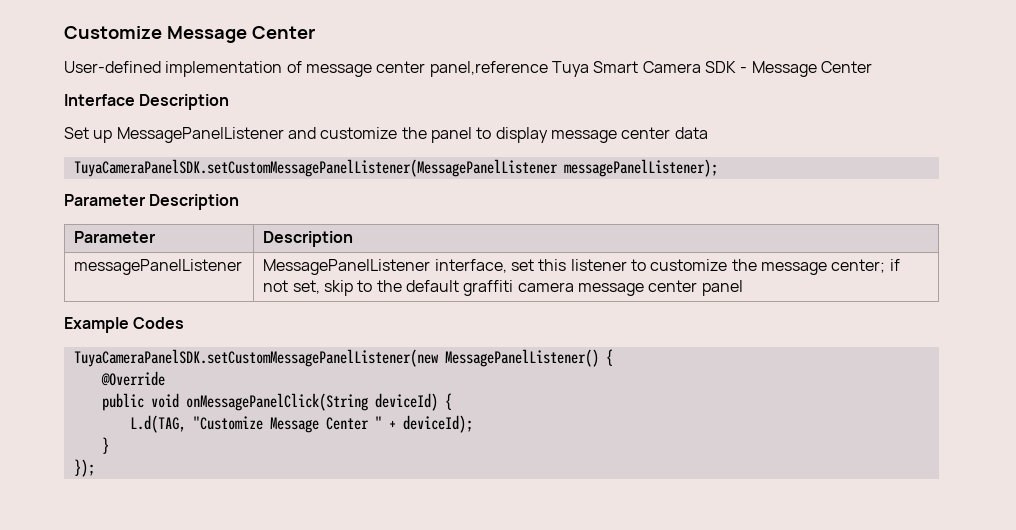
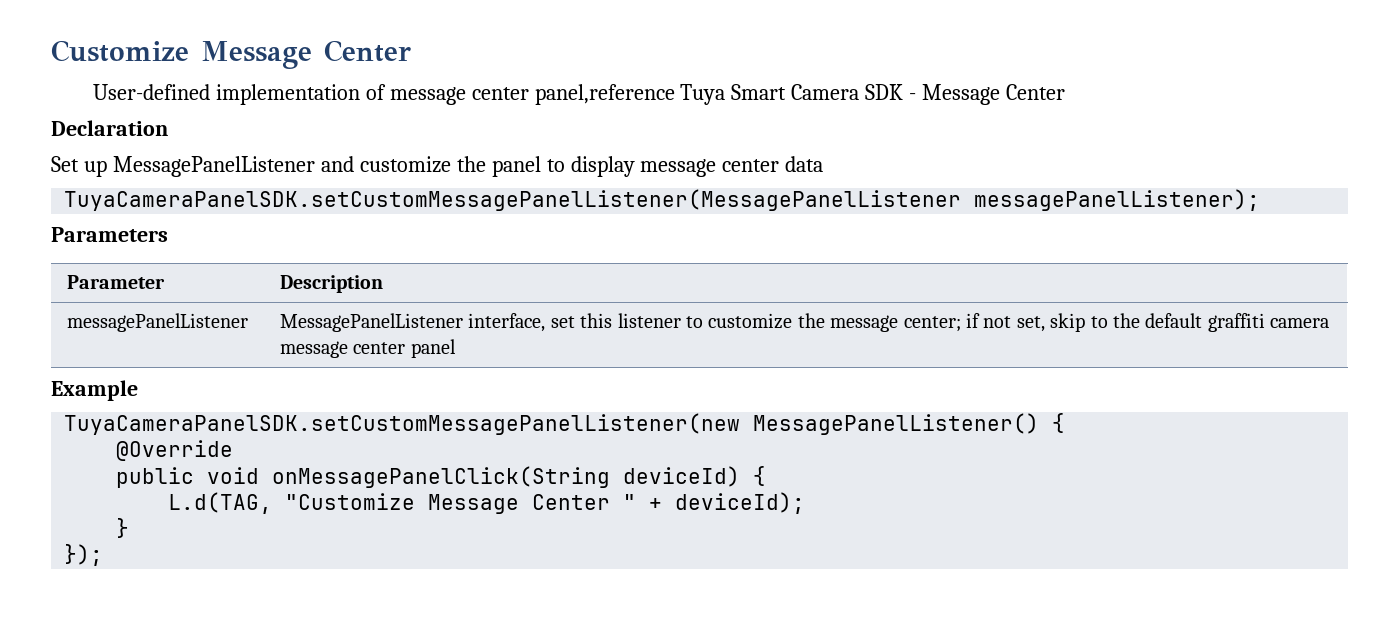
- Interface Description
+ Declaration
- Parameter Description
+ Parameters
- Example Codes
+ Example

